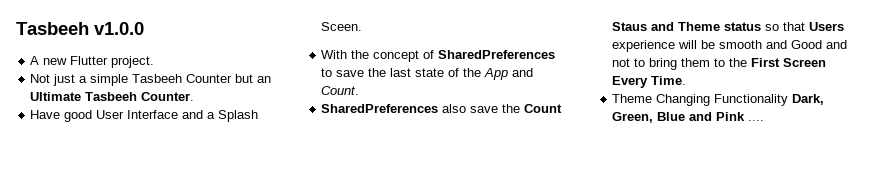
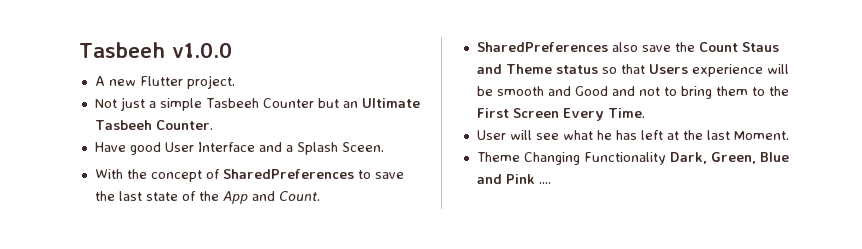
+ User will see what he has left at the last Moment.

